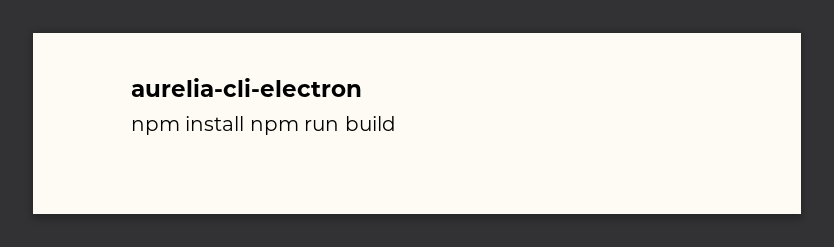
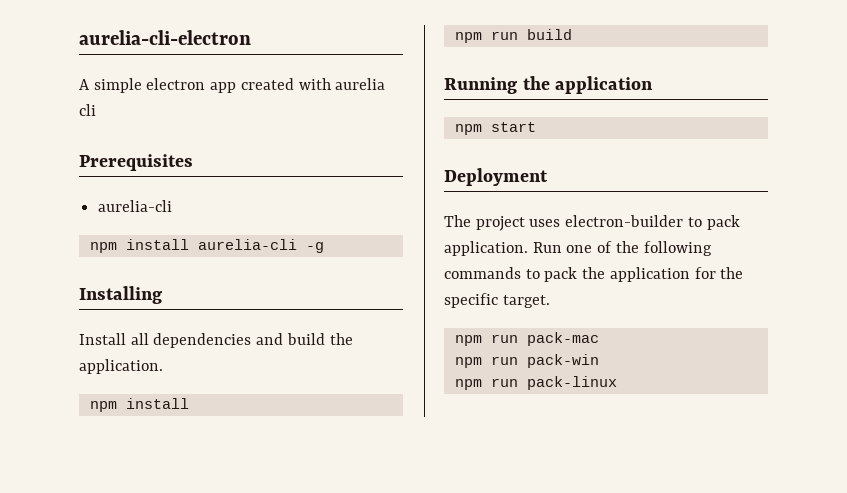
- npm install npm run build
+ A simple electron app created with aurelia cli
+ Prerequisites
+ aurelia-cli
+ npm install aurelia-cli -g
+ Installing
+ Install all dependencies and build the application.
+ npm install
+ npm run build
+ Running the application
+ npm start
+ Deployment
+ The project uses electron-builder to pack application. Run one of the following commands to pack the application for the specific target.
+ npm run pack-mac
+ npm run pack-win
+ npm run pack-linux

